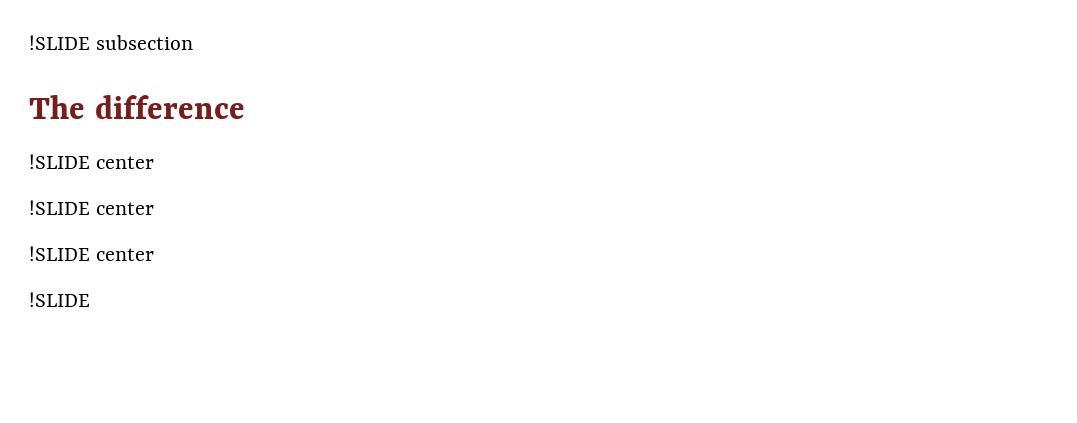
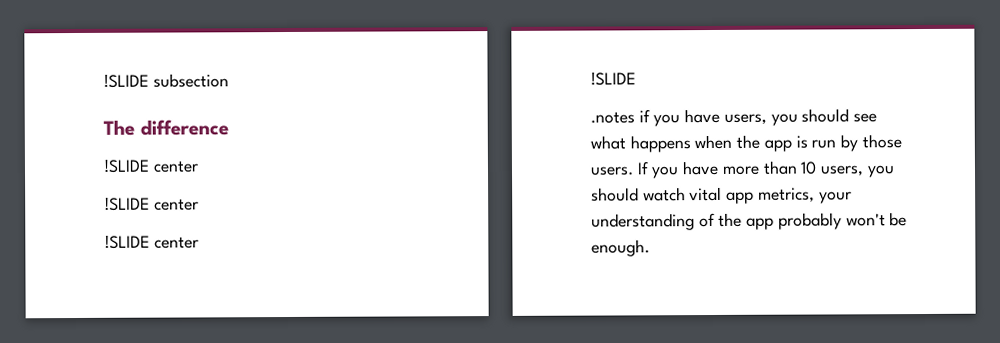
+ .notes if you have users, you should see what happens when the app is run by those users. If you have more than 10 users, you should watch vital app metrics, your understanding of the app probably won't be enough.

